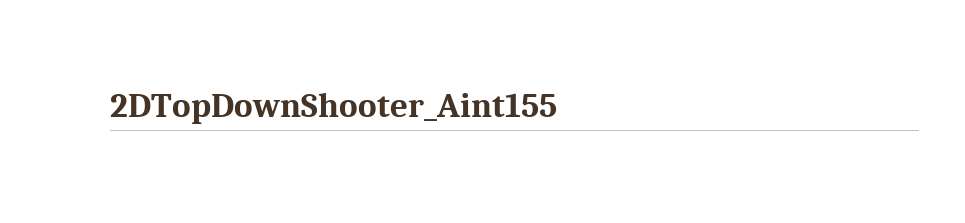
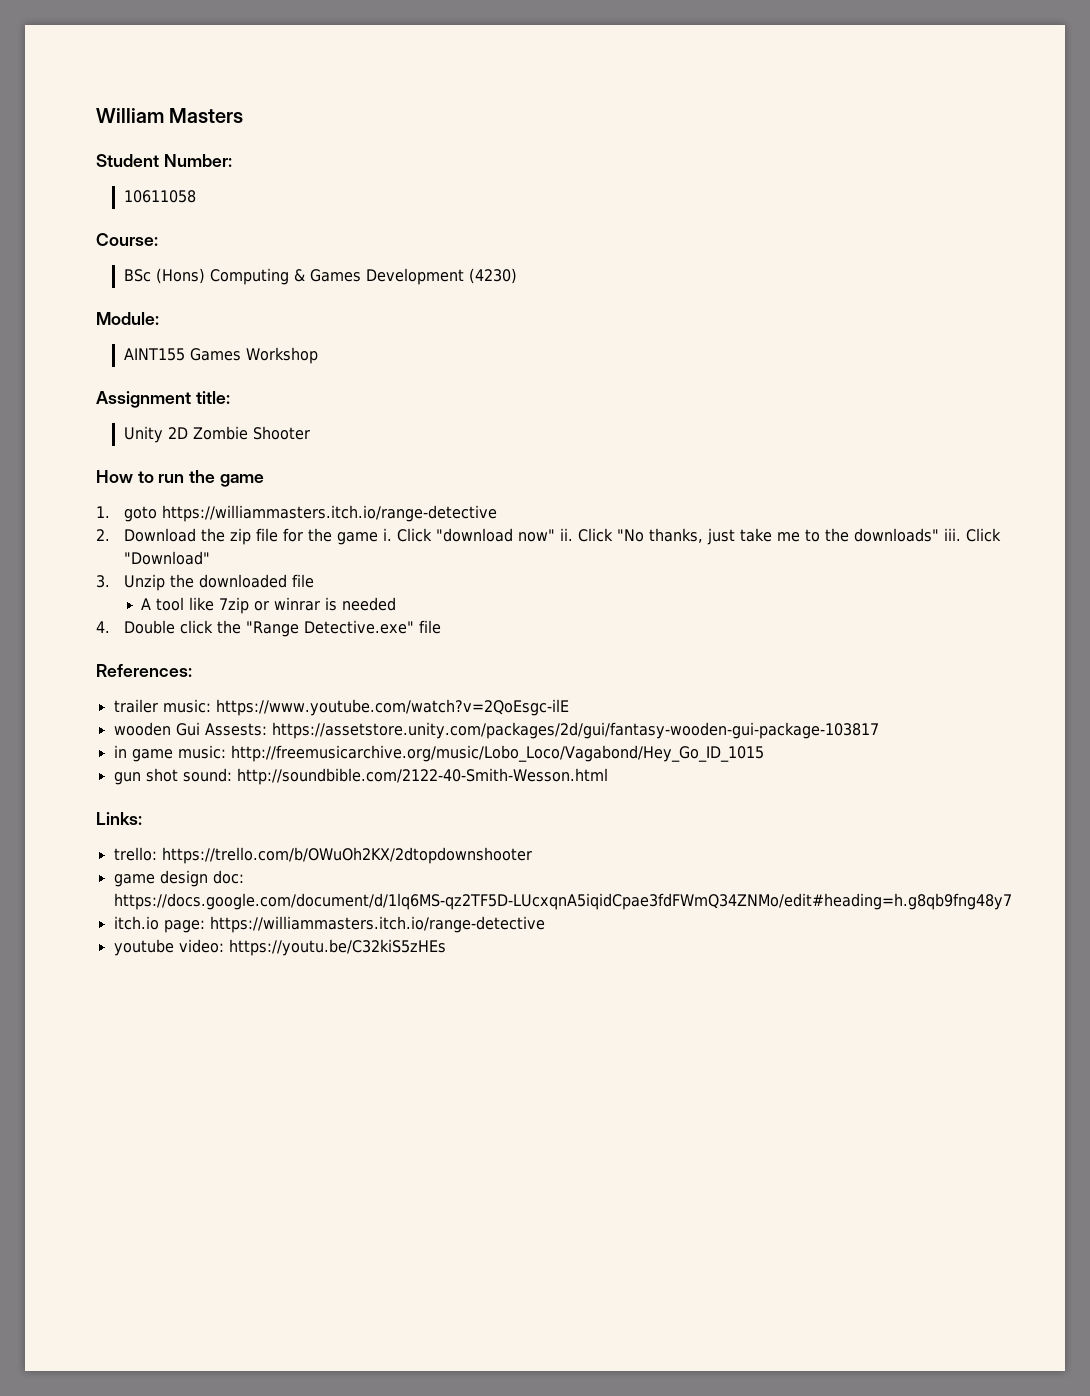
- 2DTopDownShooter_Aint155
+ William Masters
+ Student Number:
+ 10611058
+ Course:
+ BSc (Hons) Computing & Games Development (4230)
+ Module:
+ AINT155 Games Workshop
+ Assignment title:
+ Unity 2D Zombie Shooter
+ How to run the game
+ 1. goto https://williammasters.itch.io/range-detective
+ 2. Download the zip file for the game i. Click "download now" ii. Click "No thanks, just take me to the downloads" iii. Click "Download"
+ 3. Unzip the downloaded file
+ A tool like 7zip or winrar is needed
+ 4. Double click the "Range Detective.exe" file
+ References:
+ trailer music: https://www.youtube.com/watch?v=2QoEsgc-ilE
+ wooden Gui Assests: https://assetstore.unity.com/packages/2d/gui/fantasy-wooden-gui-package-103817
+ in game music: http://freemusicarchive.org/music/Lobo_Loco/Vagabond/Hey_Go_ID_1015
+ gun shot sound: http://soundbible.com/2122-40-Smith-Wesson.html
+ Links:
+ trello: https://trello.com/b/OWuOh2KX/2dtopdownshooter
+ game design doc: https://docs.google.com/document/d/1lq6MS-qz2TF5D-LUcxqnA5iqidCpae3fdFWmQ34ZNMo/edit#heading=h.g8qb9fng48y7
+ itch.io page: https://williammasters.itch.io/range-detective
+ youtube video: https://youtu.be/C32kiS5zHEs

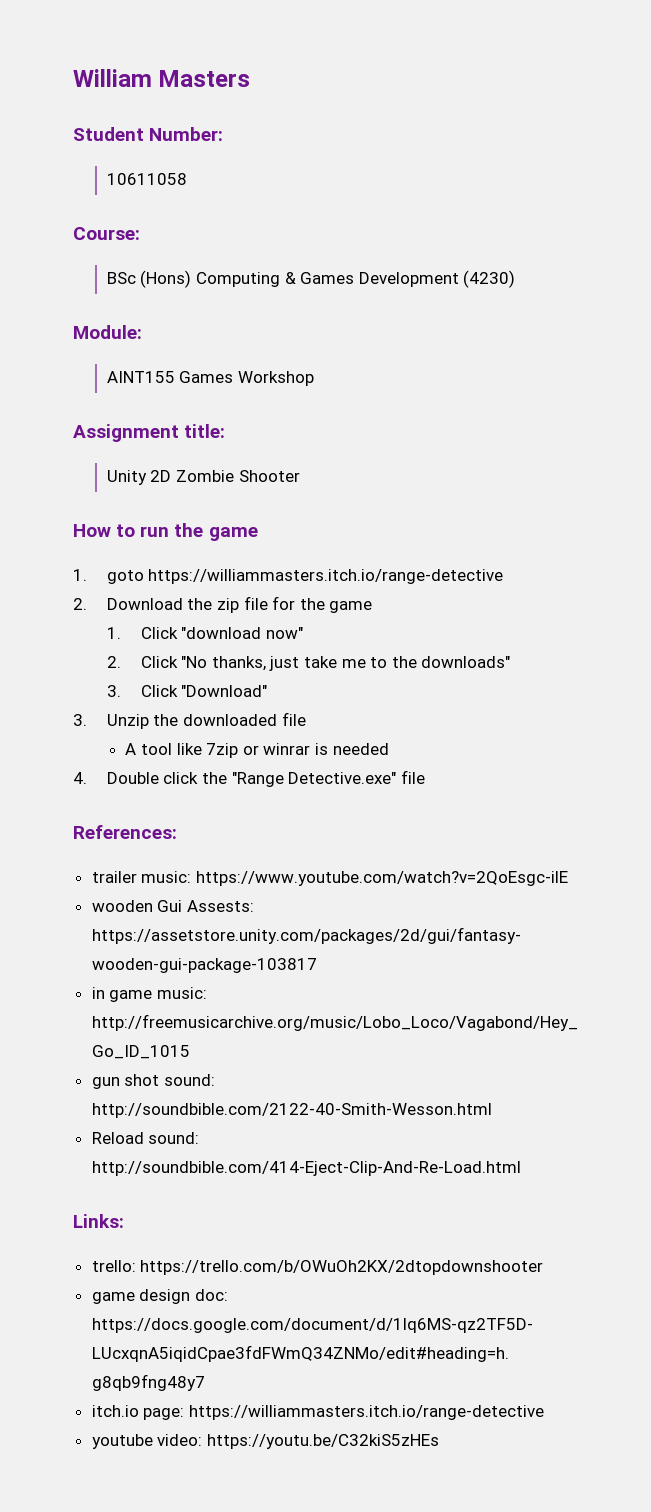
- 2. Download the zip file for the game i. Click "download now" ii. Click "No thanks, just take me to the downloads" iii. Click "Download"
+ 2. Download the zip file for the game
+ 1. Click "download now"
+ 2. Click "No thanks, just take me to the downloads"
+ 3. Click "Download"
+ Reload sound: http://soundbible.com/414-Eject-Clip-And-Re-Load.html

